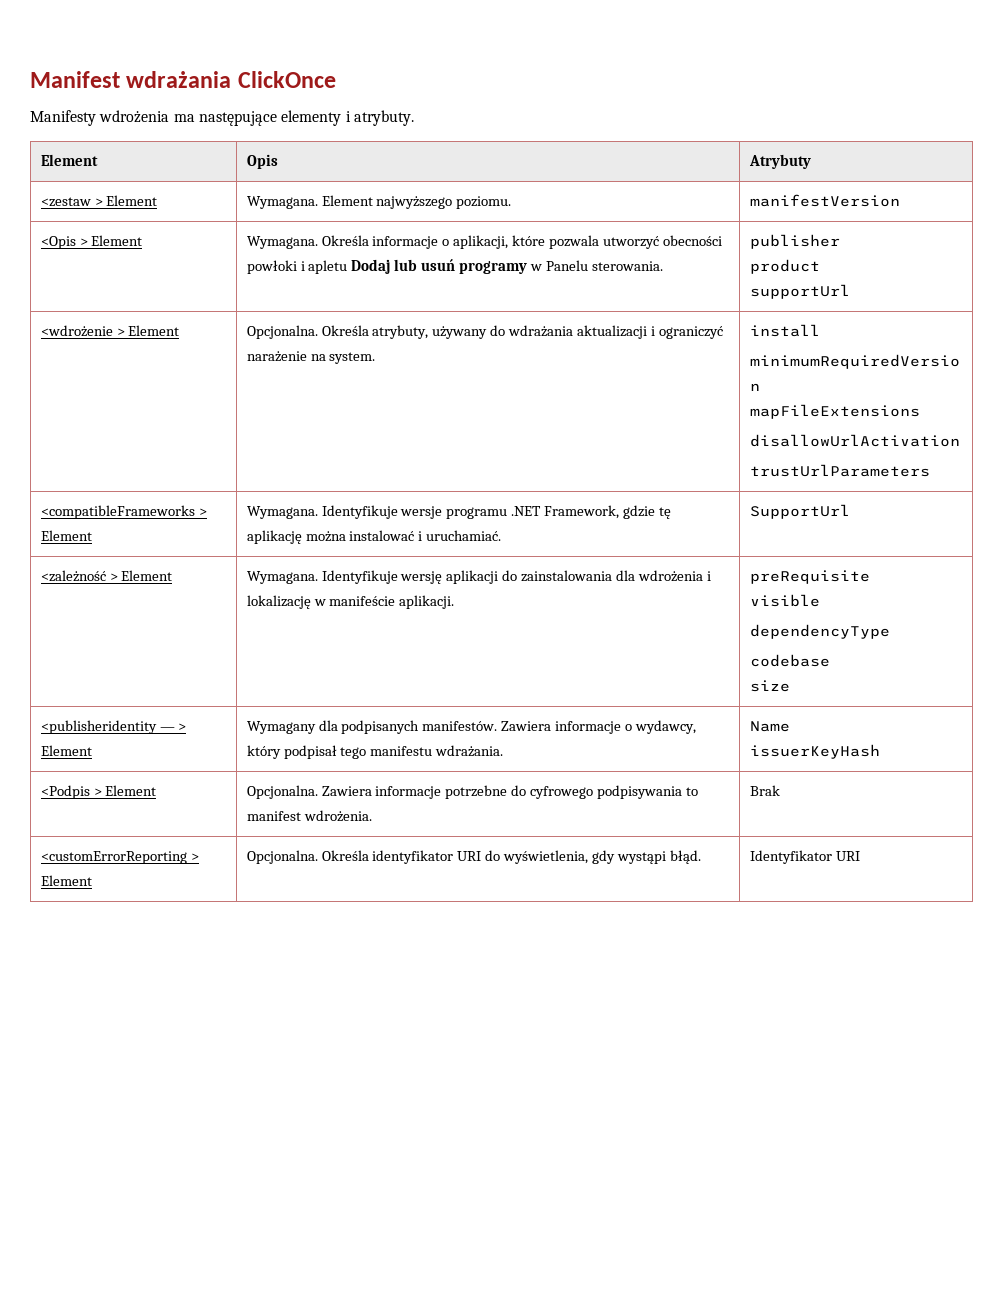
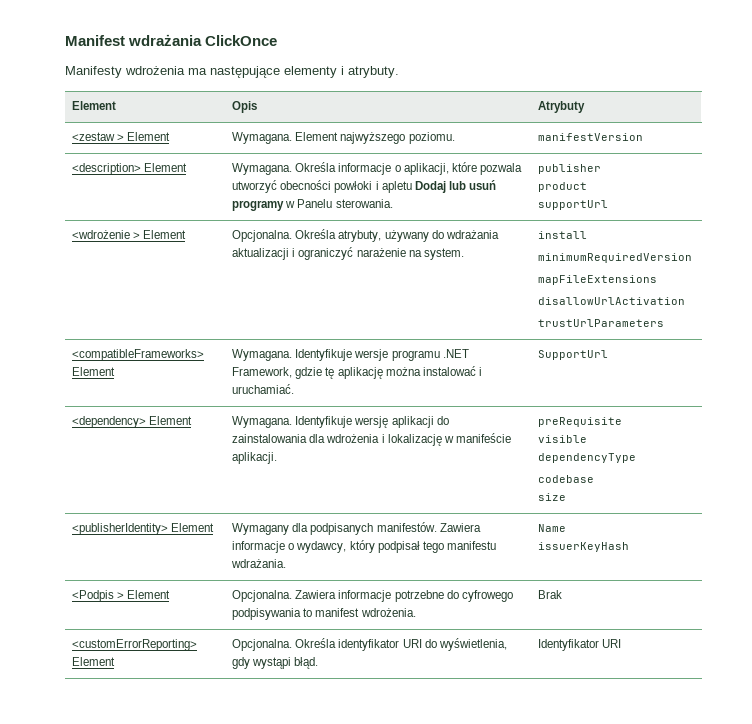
- <Opis > Element | Wymagana. Określa informacje o aplikacji, które pozwala utworzyć obecności powłoki i apletu Dodaj lub usuń programy w Panelu sterowania. | publisher
+ <description> Element | Wymagana. Określa informacje o aplikacji, które pozwala utworzyć obecności powłoki i apletu Dodaj lub usuń programy w Panelu sterowania. | publisher
- <compatibleFrameworks > Element | Wymagana. Identyfikuje wersje programu .NET Framework, gdzie tę aplikację można instalować i uruchamiać. | SupportUrl
+ <compatibleFrameworks> Element | Wymagana. Identyfikuje wersje programu .NET Framework, gdzie tę aplikację można instalować i uruchamiać. | SupportUrl
- <zależność > Element | Wymagana. Identyfikuje wersję aplikacji do zainstalowania dla wdrożenia i lokalizację w manifeście aplikacji. | preRequisite
+ <dependency> Element | Wymagana. Identyfikuje wersję aplikacji do zainstalowania dla wdrożenia i lokalizację w manifeście aplikacji. | preRequisite
- <publisheridentity — > Element | Wymagany dla podpisanych manifestów. Zawiera informacje o wydawcy, który podpisał tego manifestu wdrażania. | Name
+ <publisherIdentity> Element | Wymagany dla podpisanych manifestów. Zawiera informacje o wydawcy, który podpisał tego manifestu wdrażania. | Name
- <customErrorReporting > Element | Opcjonalna. Określa identyfikator URI do wyświetlenia, gdy wystąpi błąd. | Identyfikator URI
+ <customErrorReporting> Element | Opcjonalna. Określa identyfikator URI do wyświetlenia, gdy wystąpi błąd. | Identyfikator URI

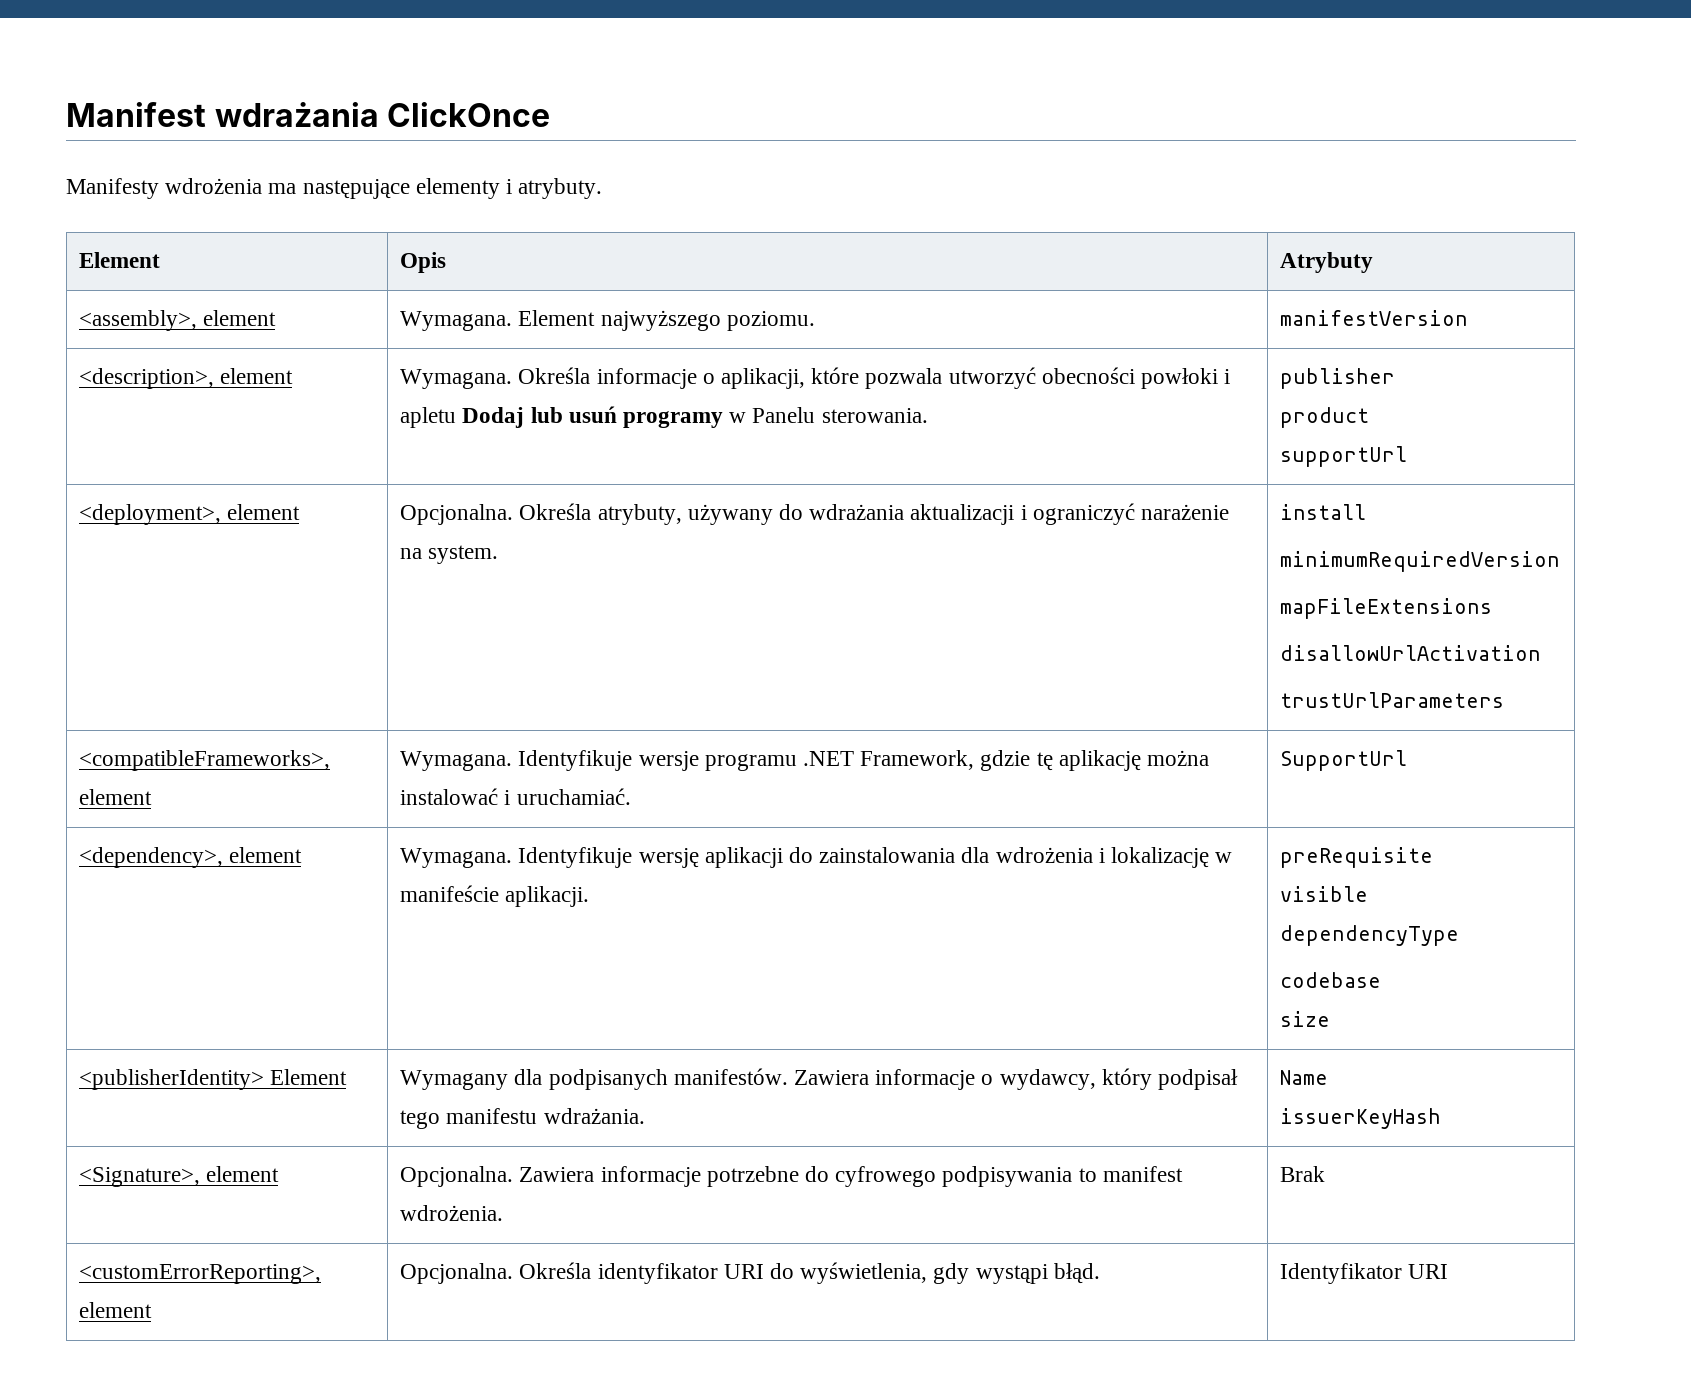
- <zestaw > Element | Wymagana. Element najwyższego poziomu. | manifestVersion
+ <assembly>, element | Wymagana. Element najwyższego poziomu. | manifestVersion
- <description> Element | Wymagana. Określa informacje o aplikacji, które pozwala utworzyć obecności powłoki i apletu Dodaj lub usuń programy w Panelu sterowania. | publisher
+ <description>, element | Wymagana. Określa informacje o aplikacji, które pozwala utworzyć obecności powłoki i apletu Dodaj lub usuń programy w Panelu sterowania. | publisher
- <wdrożenie > Element | Opcjonalna. Określa atrybuty, używany do wdrażania aktualizacji i ograniczyć narażenie na system. | install
+ <deployment>, element | Opcjonalna. Określa atrybuty, używany do wdrażania aktualizacji i ograniczyć narażenie na system. | install
- <compatibleFrameworks> Element | Wymagana. Identyfikuje wersje programu .NET Framework, gdzie tę aplikację można instalować i uruchamiać. | SupportUrl
+ <compatibleFrameworks>, element | Wymagana. Identyfikuje wersje programu .NET Framework, gdzie tę aplikację można instalować i uruchamiać. | SupportUrl
- <dependency> Element | Wymagana. Identyfikuje wersję aplikacji do zainstalowania dla wdrożenia i lokalizację w manifeście aplikacji. | preRequisite
+ <dependency>, element | Wymagana. Identyfikuje wersję aplikacji do zainstalowania dla wdrożenia i lokalizację w manifeście aplikacji. | preRequisite
- <Podpis > Element | Opcjonalna. Zawiera informacje potrzebne do cyfrowego podpisywania to manifest wdrożenia. | Brak
+ <Signature>, element | Opcjonalna. Zawiera informacje potrzebne do cyfrowego podpisywania to manifest wdrożenia. | Brak
- <customErrorReporting> Element | Opcjonalna. Określa identyfikator URI do wyświetlenia, gdy wystąpi błąd. | Identyfikator URI
+ <customErrorReporting>, element | Opcjonalna. Określa identyfikator URI do wyświetlenia, gdy wystąpi błąd. | Identyfikator URI

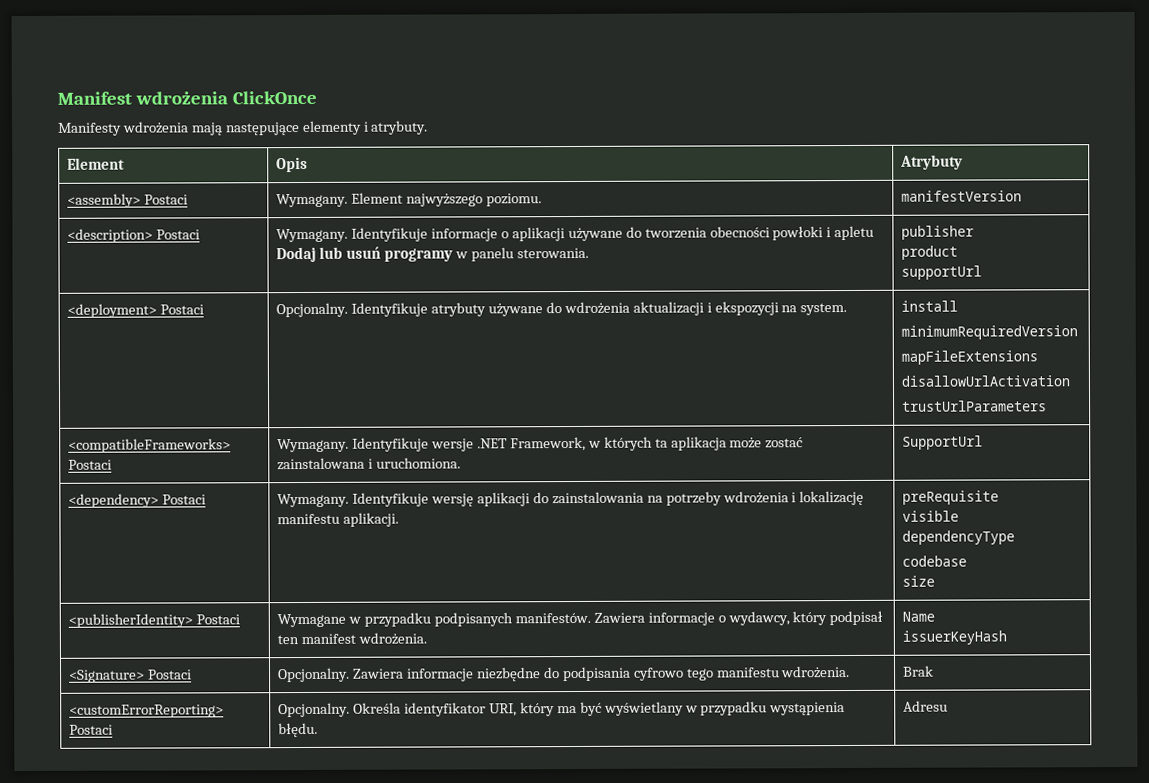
- Manifest wdrażania ClickOnce
+ Manifest wdrożenia ClickOnce
- Manifesty wdrożenia ma następujące elementy i atrybuty.
+ Manifesty wdrożenia mają następujące elementy i atrybuty.
- <assembly>, element | Wymagana. Element najwyższego poziomu. | manifestVersion
+ <assembly> Postaci | Wymagany. Element najwyższego poziomu. | manifestVersion
- <description>, element | Wymagana. Określa informacje o aplikacji, które pozwala utworzyć obecności powłoki i apletu Dodaj lub usuń programy w Panelu sterowania. | publisher
+ <description> Postaci | Wymagany. Identyfikuje informacje o aplikacji używane do tworzenia obecności powłoki i apletu Dodaj lub usuń programy w panelu sterowania. | publisher
- <deployment>, element | Opcjonalna. Określa atrybuty, używany do wdrażania aktualizacji i ograniczyć narażenie na system. | install
+ <deployment> Postaci | Opcjonalny. Identyfikuje atrybuty używane do wdrożenia aktualizacji i ekspozycji na system. | install
- <compatibleFrameworks>, element | Wymagana. Identyfikuje wersje programu .NET Framework, gdzie tę aplikację można instalować i uruchamiać. | SupportUrl
- <dependency>, element | Wymagana. Identyfikuje wersję aplikacji do zainstalowania dla wdrożenia i lokalizację w manifeście aplikacji. | preRequisite
+ <compatibleFrameworks> Postaci | Wymagany. Identyfikuje wersje .NET Framework, w których ta aplikacja może zostać zainstalowana i uruchomiona. | SupportUrl
+ <dependency> Postaci | Wymagany. Identyfikuje wersję aplikacji do zainstalowania na potrzeby wdrożenia i lokalizację manifestu aplikacji. | preRequisite
- <publisherIdentity> Element | Wymagany dla podpisanych manifestów. Zawiera informacje o wydawcy, który podpisał tego manifestu wdrażania. | Name
+ <publisherIdentity> Postaci | Wymagane w przypadku podpisanych manifestów. Zawiera informacje o wydawcy, który podpisał ten manifest wdrożenia. | Name
- <Signature>, element | Opcjonalna. Zawiera informacje potrzebne do cyfrowego podpisywania to manifest wdrożenia. | Brak
- <customErrorReporting>, element | Opcjonalna. Określa identyfikator URI do wyświetlenia, gdy wystąpi błąd. | Identyfikator URI
+ <Signature> Postaci | Opcjonalny. Zawiera informacje niezbędne do podpisania cyfrowo tego manifestu wdrożenia. | Brak
+ <customErrorReporting> Postaci | Opcjonalny. Określa identyfikator URI, który ma być wyświetlany w przypadku wystąpienia błędu. | Adresu

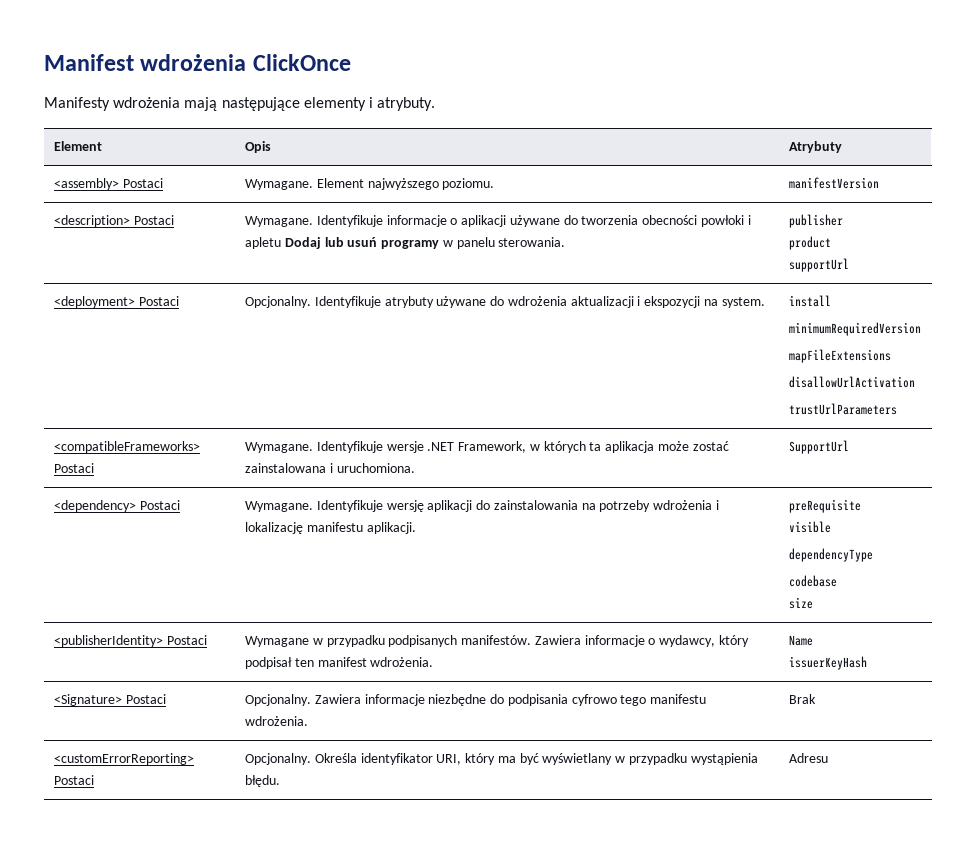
- <assembly> Postaci | Wymagany. Element najwyższego poziomu. | manifestVersion
+ <assembly> Postaci | Wymagane. Element najwyższego poziomu. | manifestVersion
- <description> Postaci | Wymagany. Identyfikuje informacje o aplikacji używane do tworzenia obecności powłoki i apletu Dodaj lub usuń programy w panelu sterowania. | publisher
+ <description> Postaci | Wymagane. Identyfikuje informacje o aplikacji używane do tworzenia obecności powłoki i apletu Dodaj lub usuń programy w panelu sterowania. | publisher
- <compatibleFrameworks> Postaci | Wymagany. Identyfikuje wersje .NET Framework, w których ta aplikacja może zostać zainstalowana i uruchomiona. | SupportUrl
+ <compatibleFrameworks> Postaci | Wymagane. Identyfikuje wersje .NET Framework, w których ta aplikacja może zostać zainstalowana i uruchomiona. | SupportUrl
- <dependency> Postaci | Wymagany. Identyfikuje wersję aplikacji do zainstalowania na potrzeby wdrożenia i lokalizację manifestu aplikacji. | preRequisite
+ <dependency> Postaci | Wymagane. Identyfikuje wersję aplikacji do zainstalowania na potrzeby wdrożenia i lokalizację manifestu aplikacji. | preRequisite

